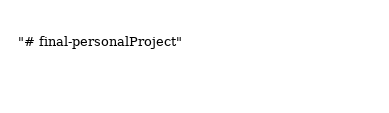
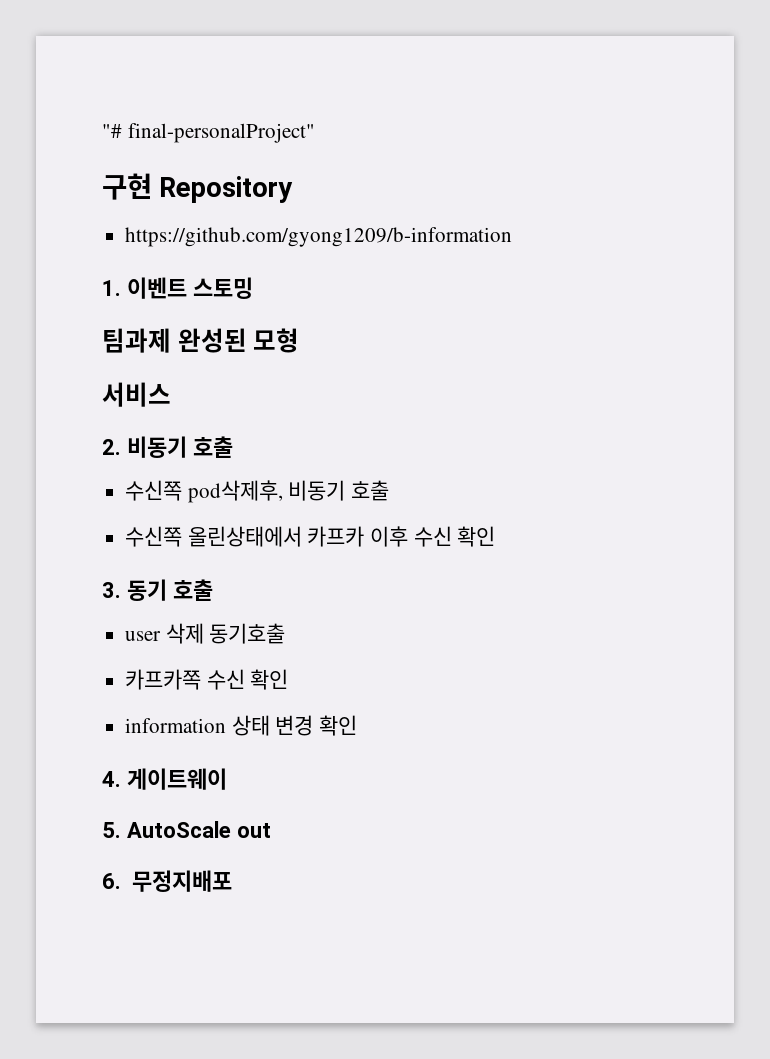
+ 구현 Repository
+ https://github.com/gyong1209/b-information
+ 1. 이벤트 스토밍
+ 팀과제 완성된 모형
+ 서비스
+ 2. 비동기 호출
+ 수신쪽 pod삭제후, 비동기 호출
+ 수신쪽 올린상태에서 카프카 이후 수신 확인
+ 3. 동기 호출
+ user 삭제 동기호출
+ 카프카쪽 수신 확인
+ information 상태 변경 확인
+ 4. 게이트웨이
+ 5. AutoScale out
+ 6. 무정지배포

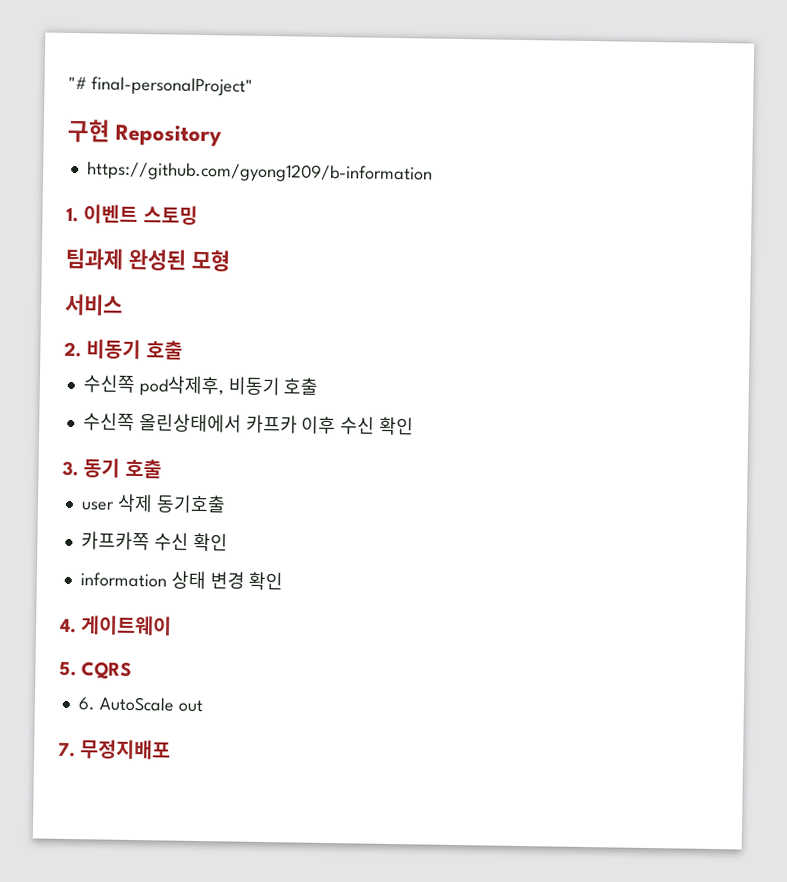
- 5. AutoScale out
+ 5. CQRS
+ 6. AutoScale out
- 6. 무정지배포
+ 7. 무정지배포

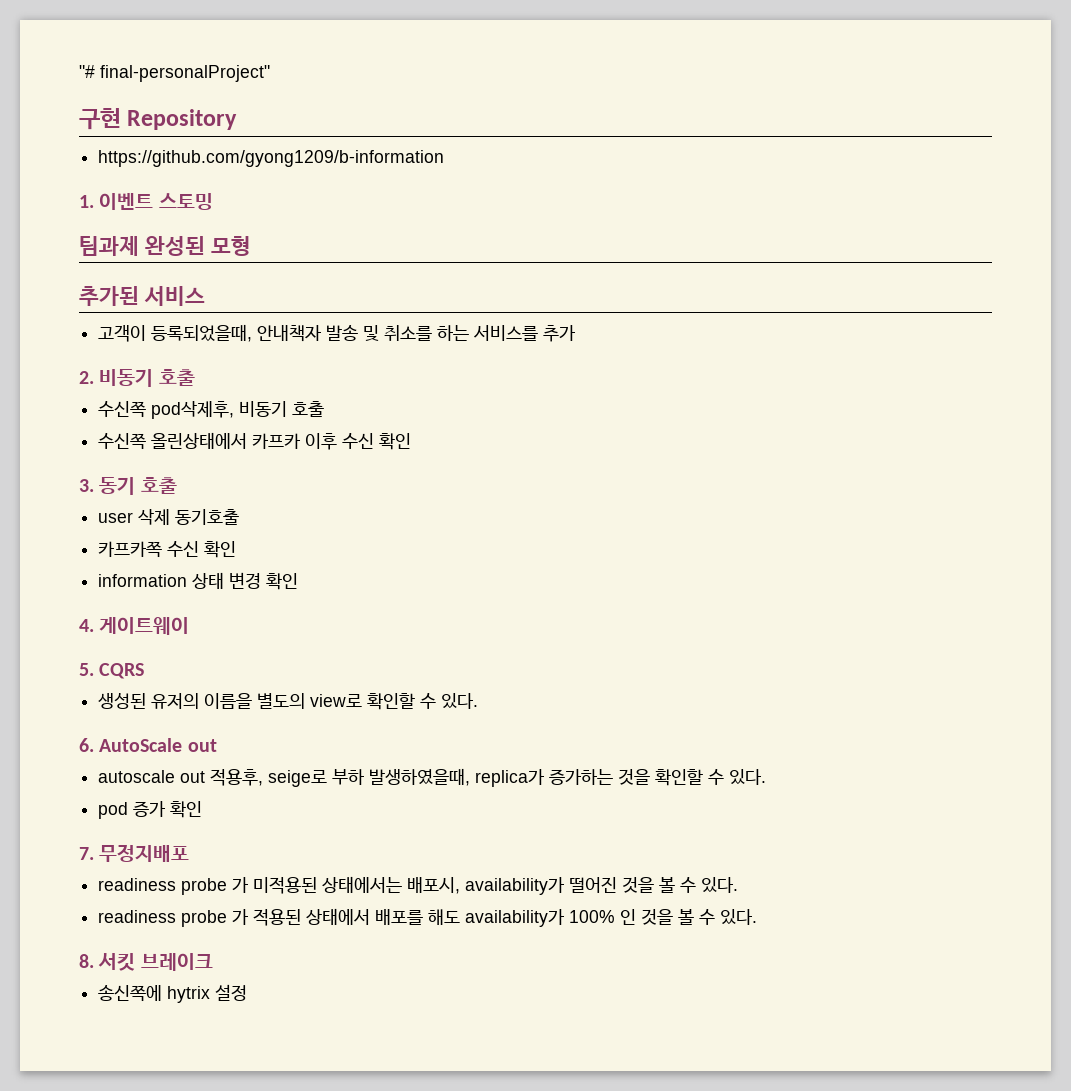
- 서비스
+ 추가된 서비스
+ 고객이 등록되었을때, 안내책자 발송 및 취소를 하는 서비스를 추가
+ 생성된 유저의 이름을 별도의 view로 확인할 수 있다.
  6. AutoScale out
+ autoscale out 적용후, seige로 부하 발생하였을때, replica가 증가하는 것을 확인할 수 있다.
+ pod 증가 확인
  7. 무정지배포
+ readiness probe 가 미적용된 상태에서는 배포시, availability가 떨어진 것을 볼 수 있다.
+ readiness probe 가 적용된 상태에서 배포를 해도 availability가 100% 인 것을 볼 수 있다.
+ 8. 서킷 브레이크
+ 송신쪽에 hytrix 설정

